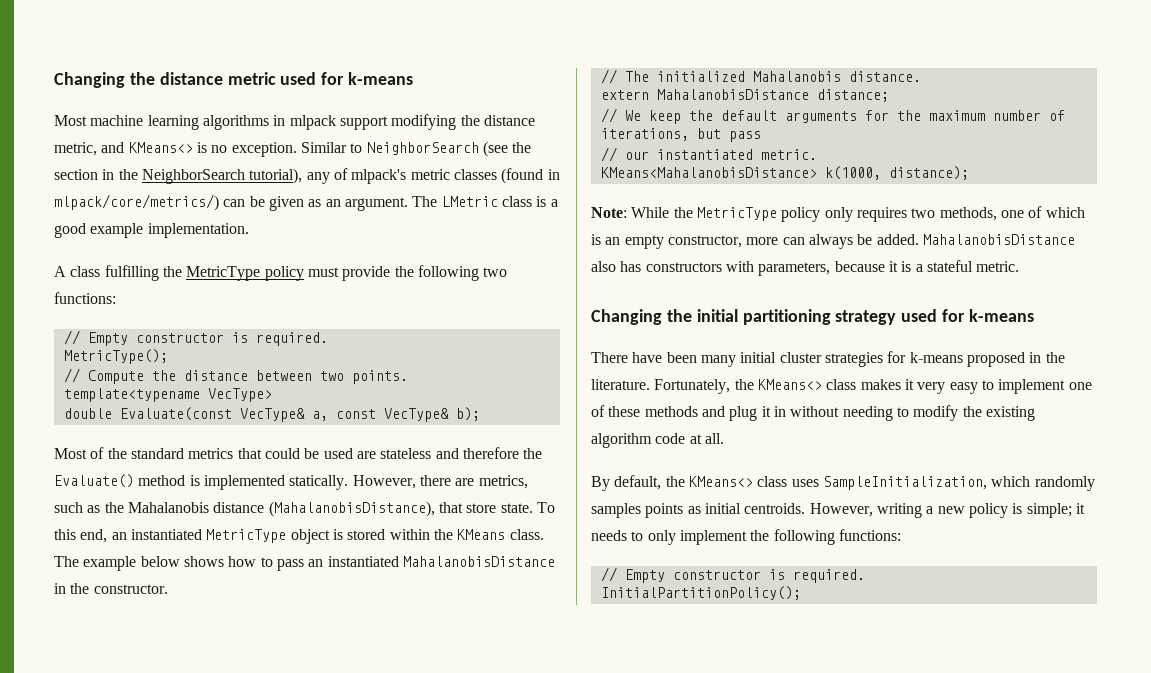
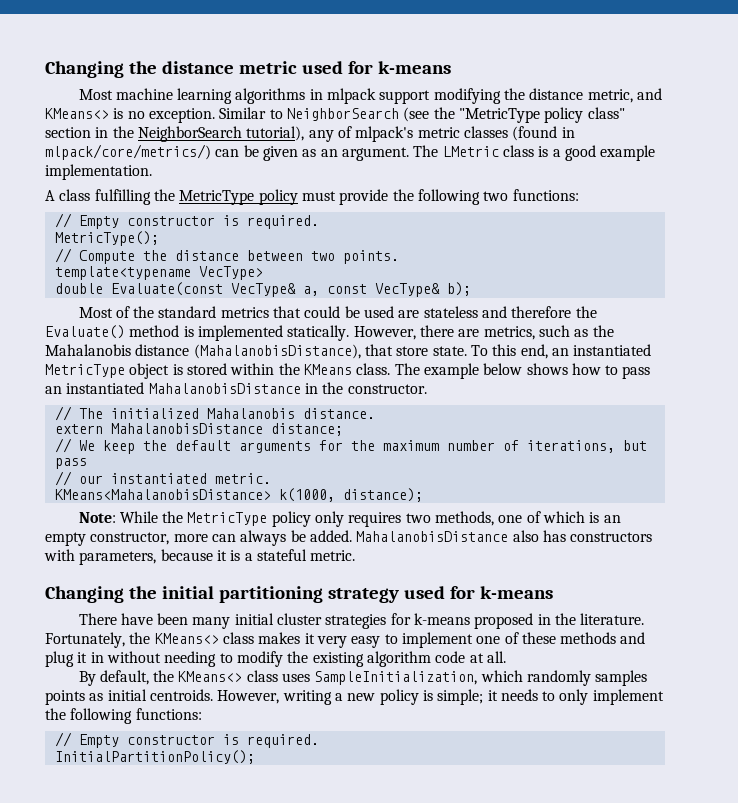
- Similar to NeighborSearch (see the section in the NeighborSearch tutorial), any of mlpack's metric classes (found in mlpack/core/metrics/) can be given as an argument.
+ Similar to NeighborSearch (see the "MetricType policy class" section in the NeighborSearch tutorial), any of mlpack's metric classes (found in mlpack/core/metrics/) can be given as an argument.

